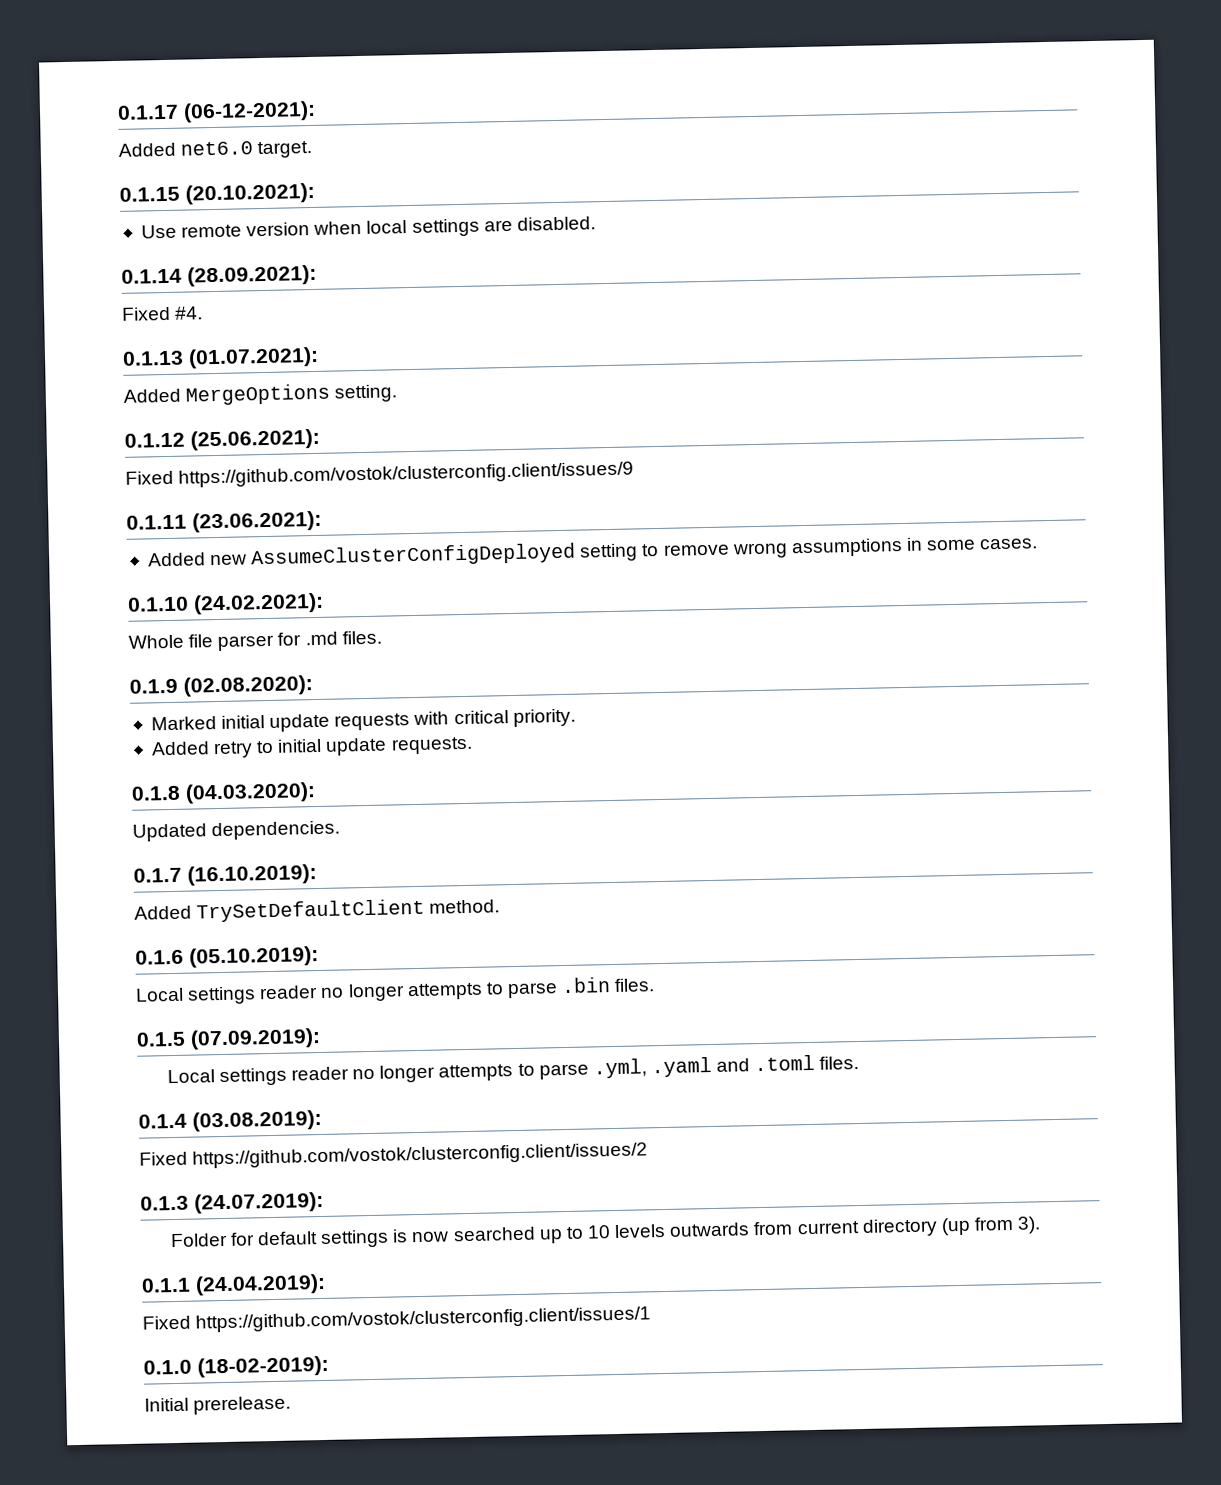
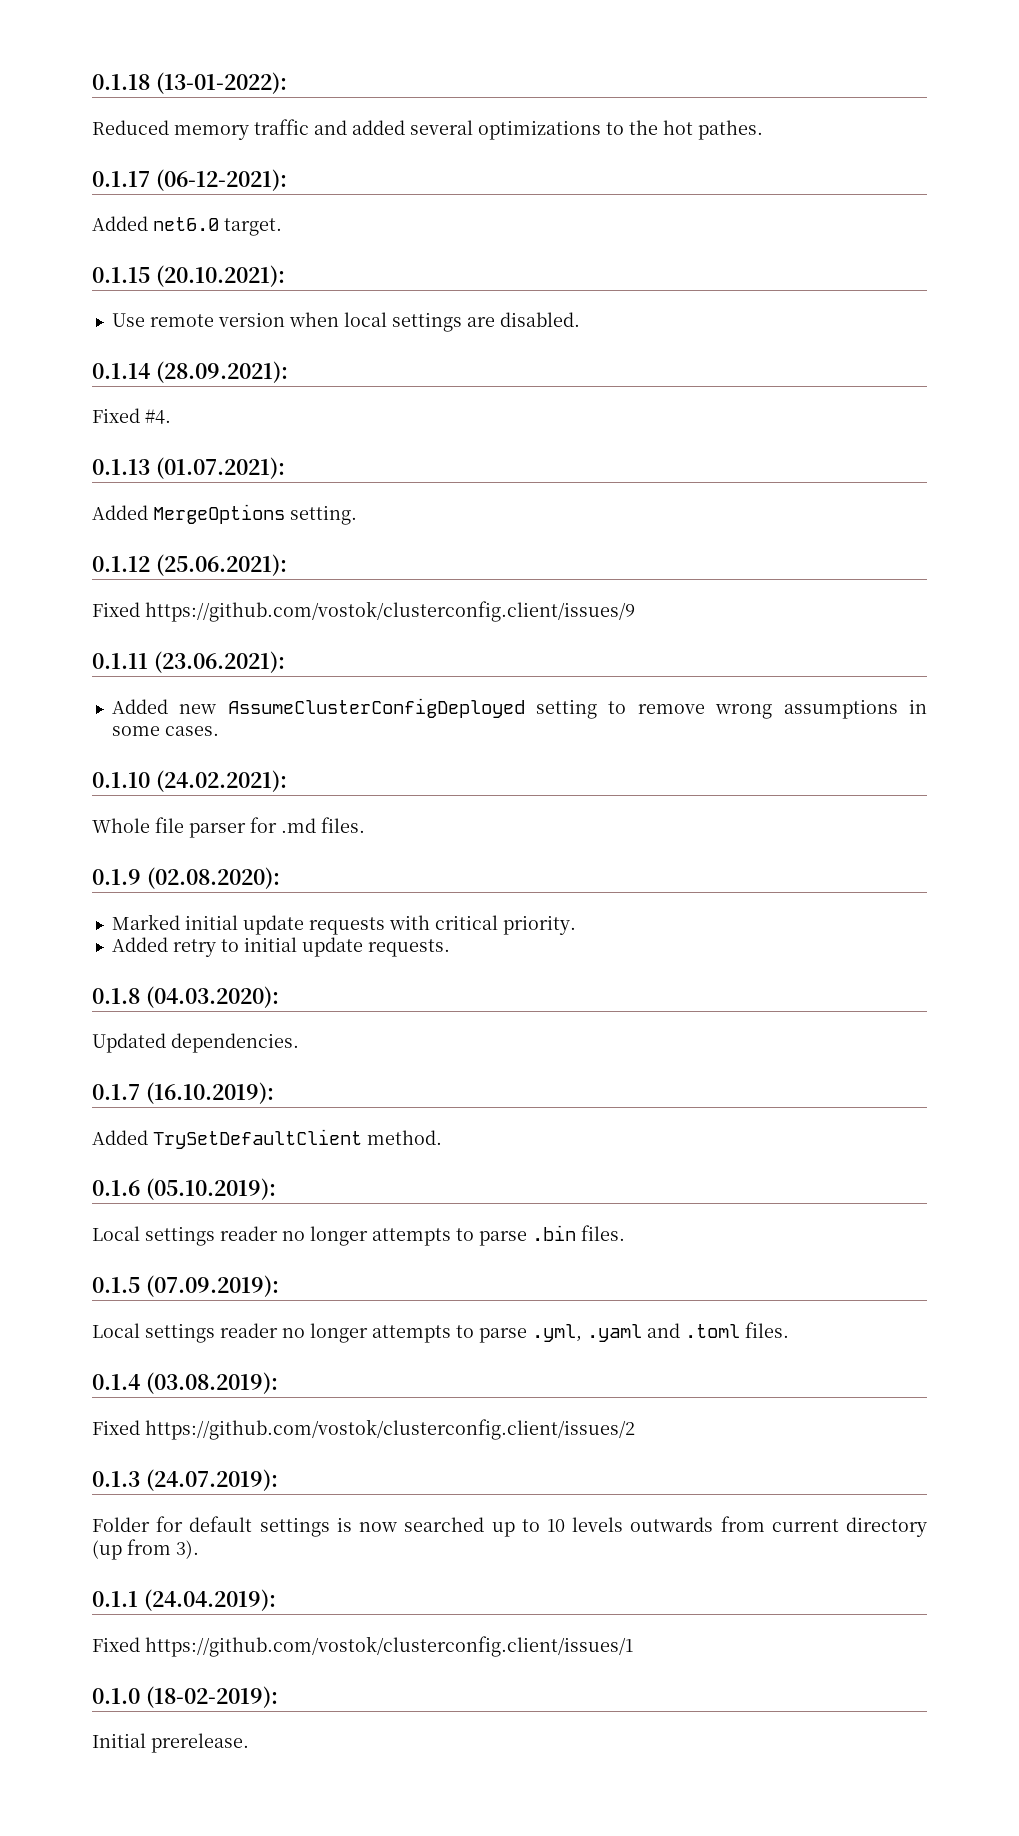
+ 0.1.18 (13-01-2022):
+ Reduced memory traffic and added several optimizations to the hot pathes.

